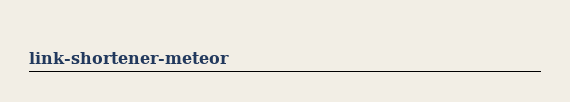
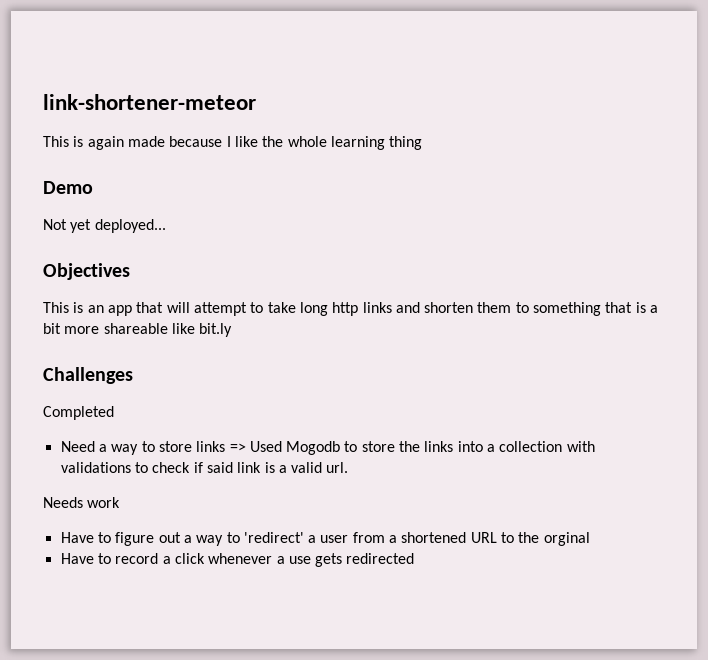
+ This is again made because I like the whole learning thing
+ Demo
+ Not yet deployed...
+ Objectives
+ This is an app that will attempt to take long http links and shorten them to something that is a bit more shareable like bit.ly
+ Challenges
+ Completed
+ Need a way to store links => Used Mogodb to store the links into a collection with validations to check if said link is a valid url.
+ Needs work
+ Have to figure out a way to 'redirect' a user from a shortened URL to the orginal
+ Have to record a click whenever a use gets redirected

